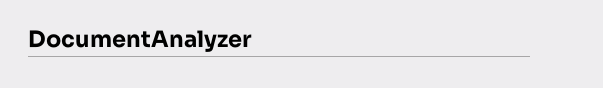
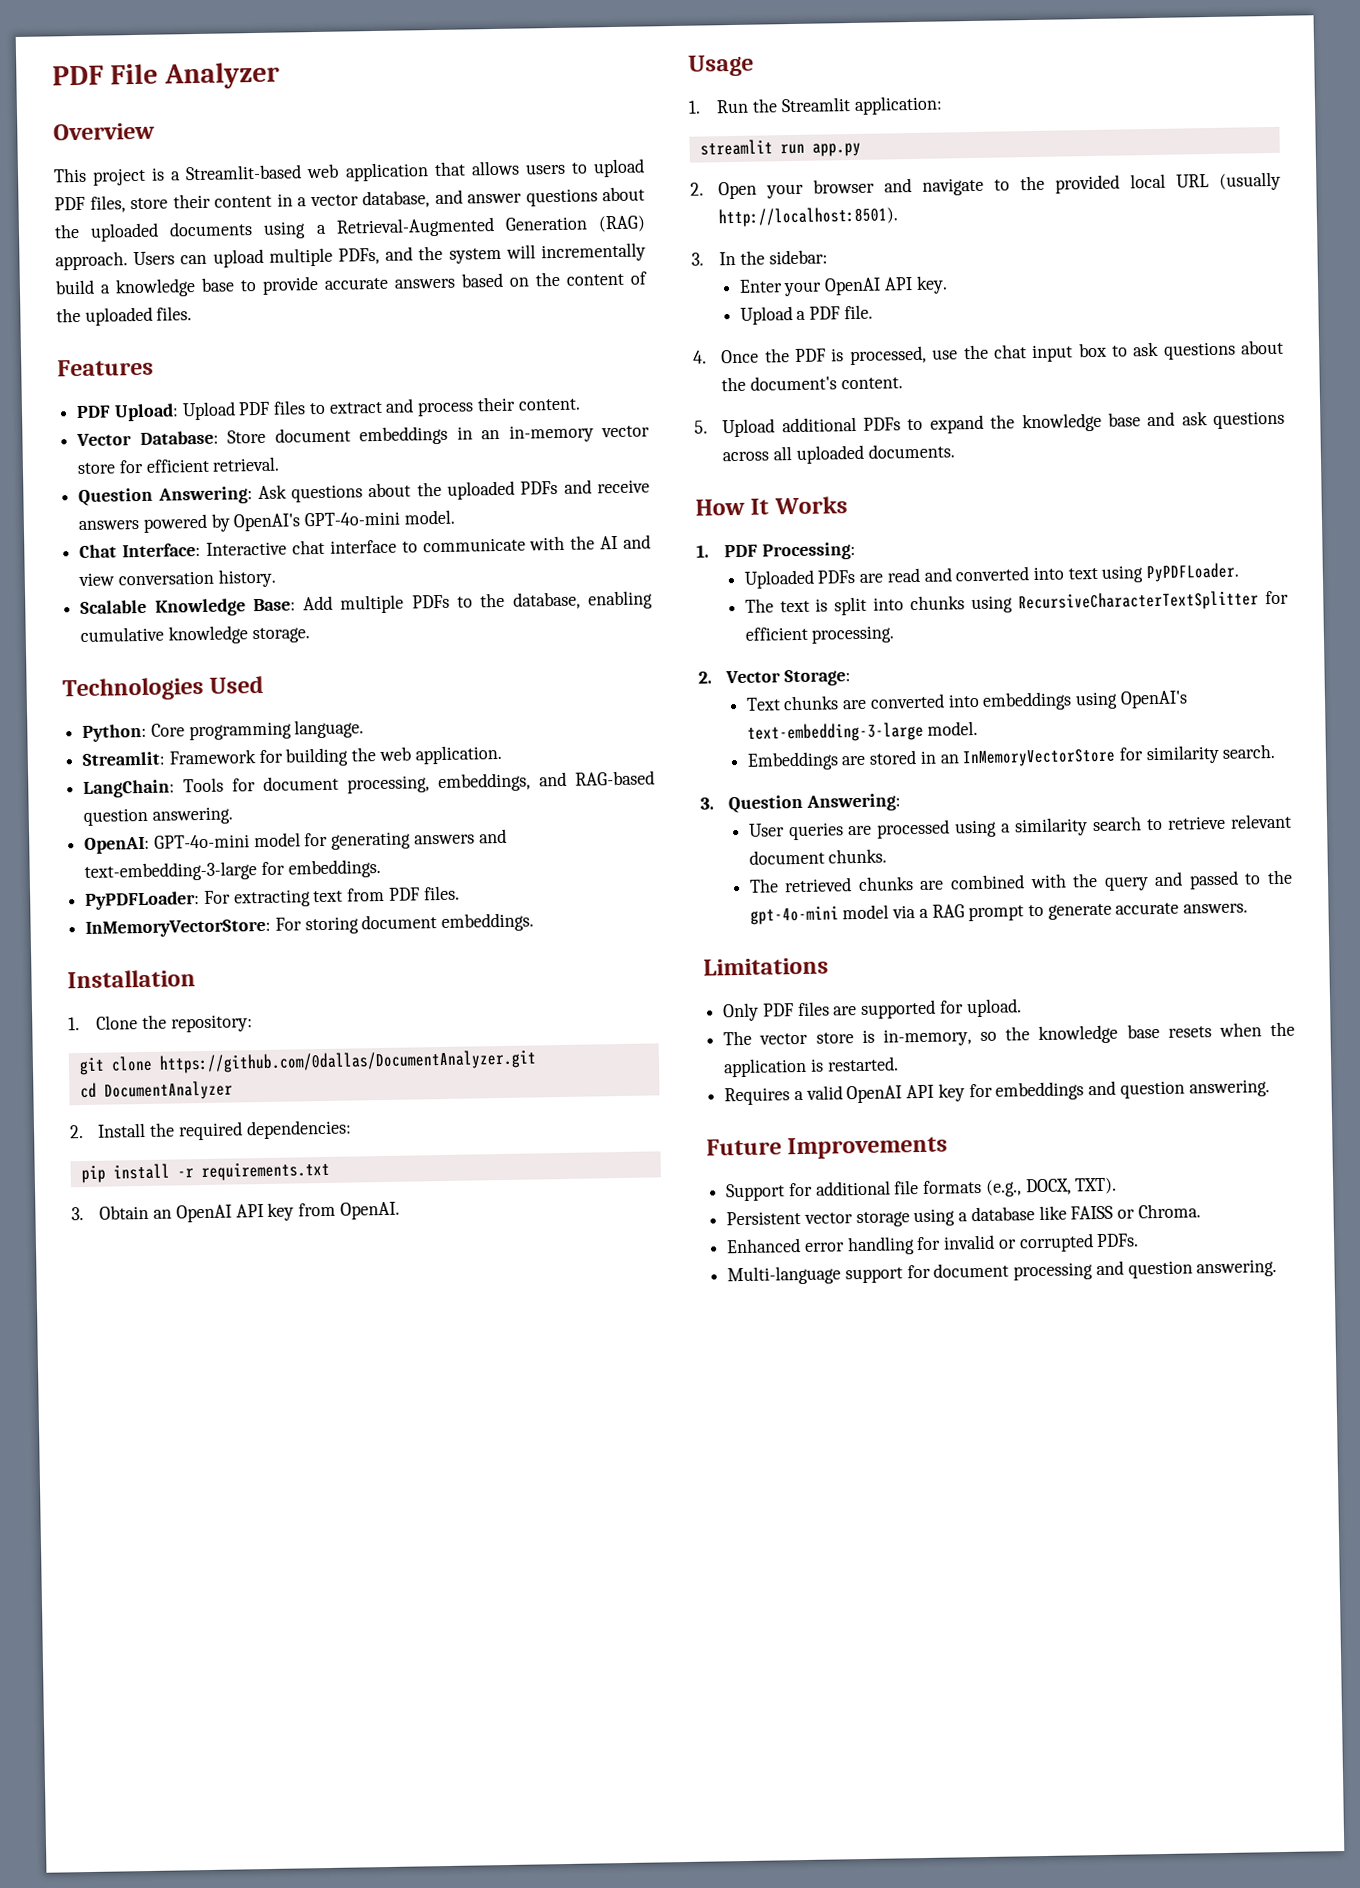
- DocumentAnalyzer
+ PDF File Analyzer
+ Overview
+ This project is a Streamlit-based web application that allows users to upload PDF files, store their content in a vector database, and answer questions about the uploaded documents using a Retrieval-Augmented Generation (RAG) approach. Users can upload multiple PDFs, and the system will incrementally build a knowledge base to provide accurate answers based on the content of the uploaded files.
+ Features
+ PDF Upload: Upload PDF files to extract and process their content.
+ Vector Database: Store document embeddings in an in-memory vector store for efficient retrieval.
+ Question Answering: Ask questions about the uploaded PDFs and receive answers powered by OpenAI's GPT-4o-mini model.
+ Chat Interface: Interactive chat interface to communicate with the AI and view conversation history.
+ Scalable Knowledge Base: Add multiple PDFs to the database, enabling cumulative knowledge storage.
+ Technologies Used
+ Python: Core programming language.
+ Streamlit: Framework for building the web application.
+ LangChain: Tools for document processing, embeddings, and RAG-based question answering.
+ OpenAI: GPT-4o-mini model for generating answers and text-embedding-3-large for embeddings.
+ PyPDFLoader: For extracting text from PDF files.
+ InMemoryVectorStore: For storing document embeddings.
+ Installation
+ 1. Clone the repository:
+ git clone https://github.com/0dallas/DocumentAnalyzer.git
+ cd DocumentAnalyzer
+ 2. Install the required dependencies:
+ pip install -r requirements.txt
+ 3. Obtain an OpenAI API key from OpenAI.
+ Usage
+ 1. Run the Streamlit application:
+ streamlit run app.py
+ 2. Open your browser and navigate to the provided local URL (usually http://localhost:8501).
+ 3. In the sidebar:
+ Enter your OpenAI API key.
+ Upload a PDF file.
+ 4. Once the PDF is processed, use the chat input box to ask questions about the document's content.
+ 5. Upload additional PDFs to expand the knowledge base and ask questions across all uploaded documents.
+ How It Works
+ 1. PDF Processing:
+ Uploaded PDFs are read and converted into text using PyPDFLoader.
+ The text is split into chunks using RecursiveCharacterTextSplitter for efficient processing.
+ 2. Vector Storage:
+ Text chunks are converted into embeddings using OpenAI's text-embedding-3-large model.
+ Embeddings are stored in an InMemoryVectorStore for similarity search.
+ 3. Question Answering:
+ User queries are processed using a similarity search to retrieve relevant document chunks.
+ The retrieved chunks are combined with the query and passed to the gpt-4o-mini model via a RAG prompt to generate accurate answers.
+ Limitations
+ Only PDF files are supported for upload.
+ The vector store is in-memory, so the knowledge base resets when the application is restarted.
+ Requires a valid OpenAI API key for embeddings and question answering.
+ Future Improvements
+ Support for additional file formats (e.g., DOCX, TXT).
+ Persistent vector storage using a database like FAISS or Chroma.
+ Enhanced error handling for invalid or corrupted PDFs.
+ Multi-language support for document processing and question answering.

